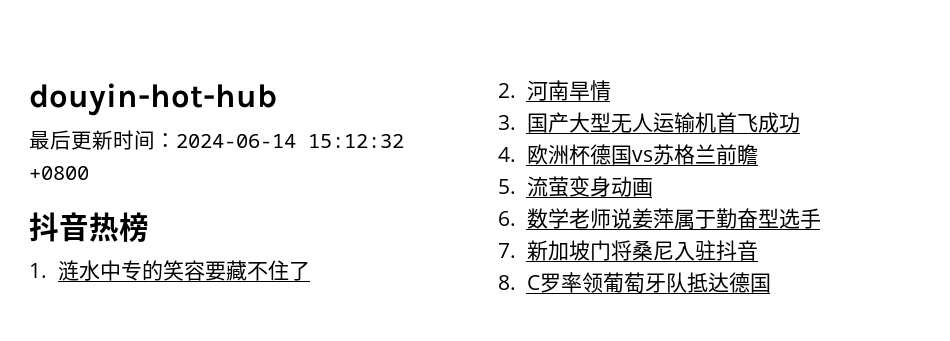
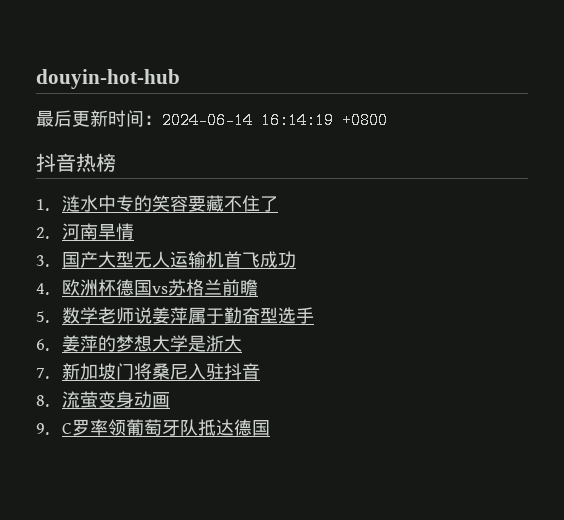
- 最后更新时间：2024-06-14 15:12:32 +0800
+ 最后更新时间：2024-06-14 16:14:19 +0800
- 5.流萤变身动画
- 6.数学老师说姜萍属于勤奋型选手
+ 5.数学老师说姜萍属于勤奋型选手
+ 6.姜萍的梦想大学是浙大
- 8. C罗率领葡萄牙队抵达德国
+ 8.流萤变身动画
+ 9. C罗率领葡萄牙队抵达德国

